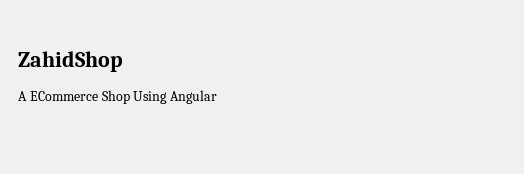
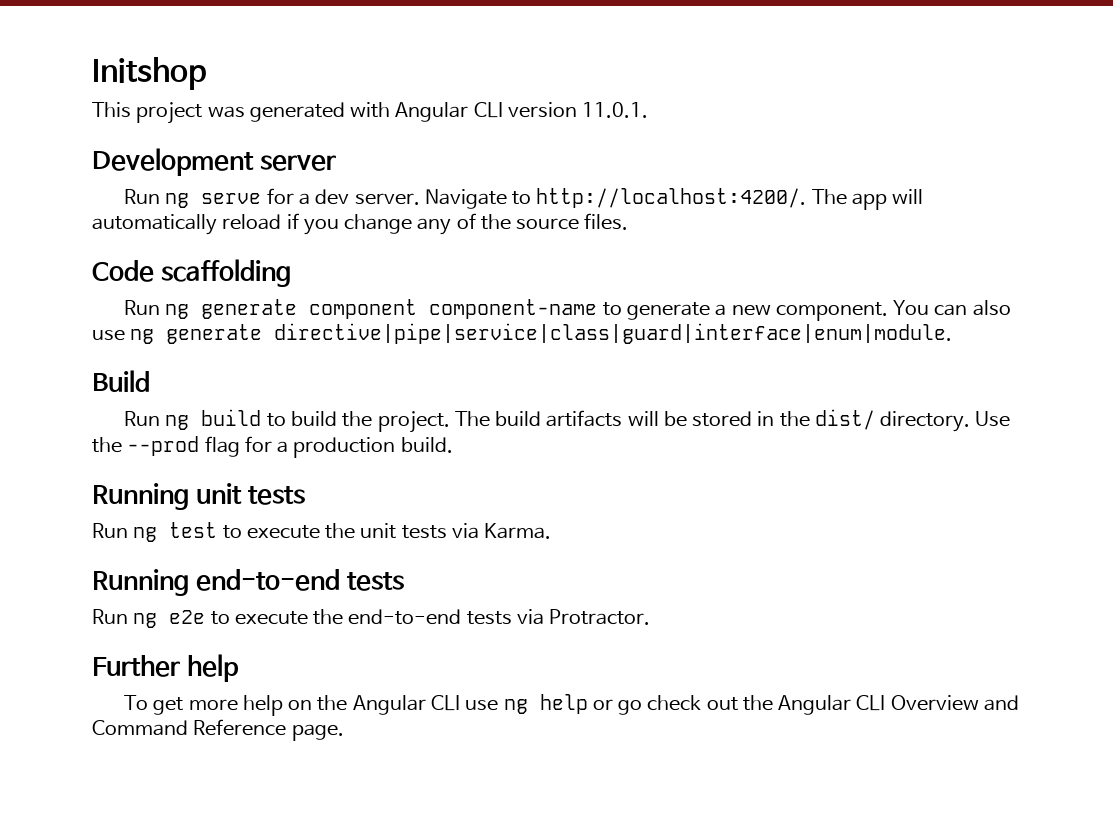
- ZahidShop
- A ECommerce Shop Using Angular
+ Initshop
+ This project was generated with Angular CLI version 11.0.1.
+ Development server
+ Run ng serve for a dev server. Navigate to http://localhost:4200/. The app will automatically reload if you change any of the source files.
+ Code scaffolding
+ Run ng generate component component-name to generate a new component. You can also use ng generate directive|pipe|service|class|guard|interface|enum|module.
+ Build
+ Run ng build to build the project. The build artifacts will be stored in the dist/ directory. Use the --prod flag for a production build.
+ Running unit tests
+ Run ng test to execute the unit tests via Karma.
+ Running end-to-end tests
+ Run ng e2e to execute the end-to-end tests via Protractor.
+ Further help
+ To get more help on the Angular CLI use ng help or go check out the Angular CLI Overview and Command Reference page.

